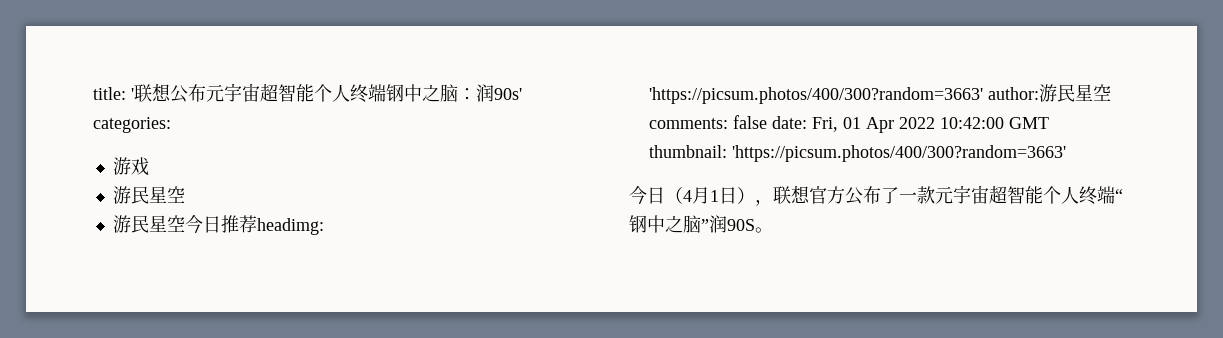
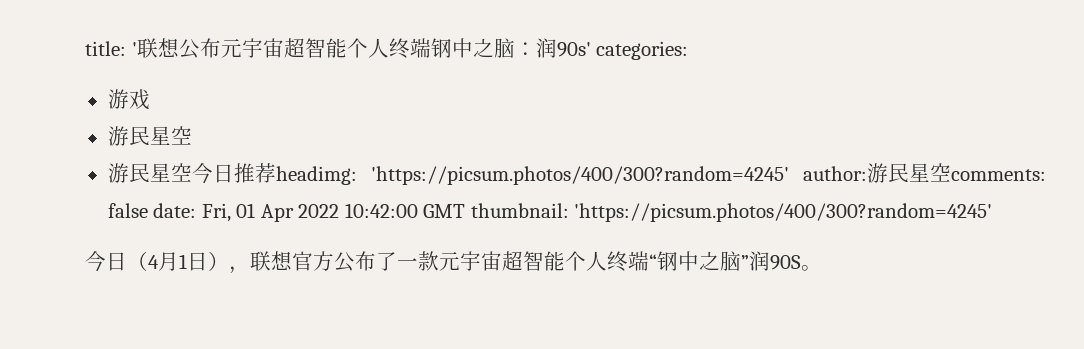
- 游民星空今日推荐headimg: 'https://picsum.photos/400/300?random=3663' author:游民星空comments: false date: Fri, 01 Apr 2022 10:42:00 GMT thumbnail: 'https://picsum.photos/400/300?random=3663'
+ 游民星空今日推荐headimg: 'https://picsum.photos/400/300?random=4245' author:游民星空comments: false date: Fri, 01 Apr 2022 10:42:00 GMT thumbnail: 'https://picsum.photos/400/300?random=4245'

